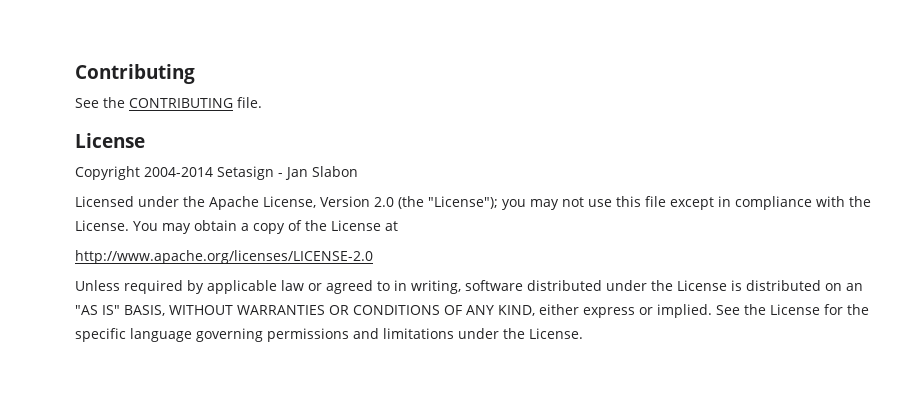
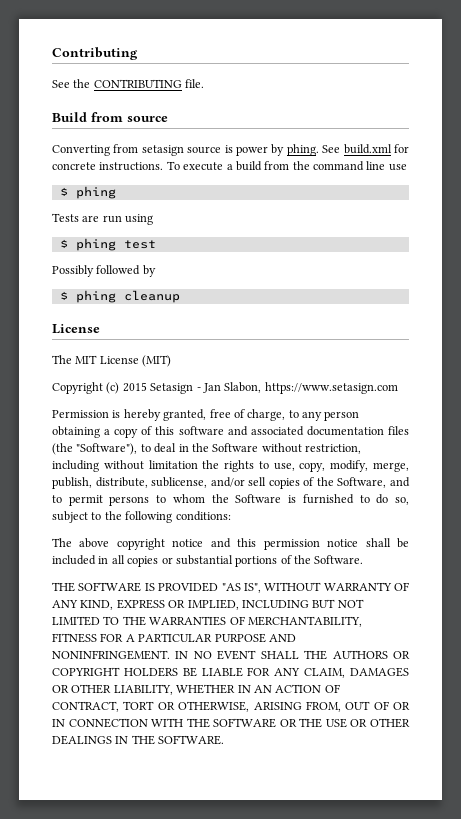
  See the CONTRIBUTING file.
+ Build from source
+ Converting from setasign source is power by phing. See build.xml for concrete instructions. To execute a build from the command line use
+ $ phing
+ Tests are run using
+ $ phing test
+ Possibly followed by
+ $ phing cleanup
  License
+ The MIT License (MIT)
- Copyright 2004-2014 Setasign - Jan Slabon
- Licensed under the Apache License, Version 2.0 (the "License"); you may not use this file except in compliance with the License. You may obtain a copy of the License at
- http://www.apache.org/licenses/LICENSE-2.0
- Unless required by applicable law or agreed to in writing, software distributed under the License is distributed on an "AS IS" BASIS, WITHOUT WARRANTIES OR CONDITIONS OF ANY KIND, either express or implied. See the License for the specific language governing permissions and limitations under the License.
+ Copyright (c) 2015 Setasign - Jan Slabon, https://www.setasign.com
+ Permission is hereby granted, free of charge, to any person obtaining a copy of this software and associated documentation files (the "Software"), to deal in the Software without restriction, including without limitation the rights to use, copy, modify, merge, publish, distribute, sublicense, and/or sell copies of the Software, and to permit persons to whom the Software is furnished to do so, subject to the following conditions:
+ The above copyright notice and this permission notice shall be included in all copies or substantial portions of the Software.
+ THE SOFTWARE IS PROVIDED "AS IS", WITHOUT WARRANTY OF ANY KIND, EXPRESS OR IMPLIED, INCLUDING BUT NOT LIMITED TO THE WARRANTIES OF MERCHANTABILITY, FITNESS FOR A PARTICULAR PURPOSE AND NONINFRINGEMENT. IN NO EVENT SHALL THE AUTHORS OR COPYRIGHT HOLDERS BE LIABLE FOR ANY CLAIM, DAMAGES OR OTHER LIABILITY, WHETHER IN AN ACTION OF CONTRACT, TORT OR OTHERWISE, ARISING FROM, OUT OF OR IN CONNECTION WITH THE SOFTWARE OR THE USE OR OTHER DEALINGS IN THE SOFTWARE.

